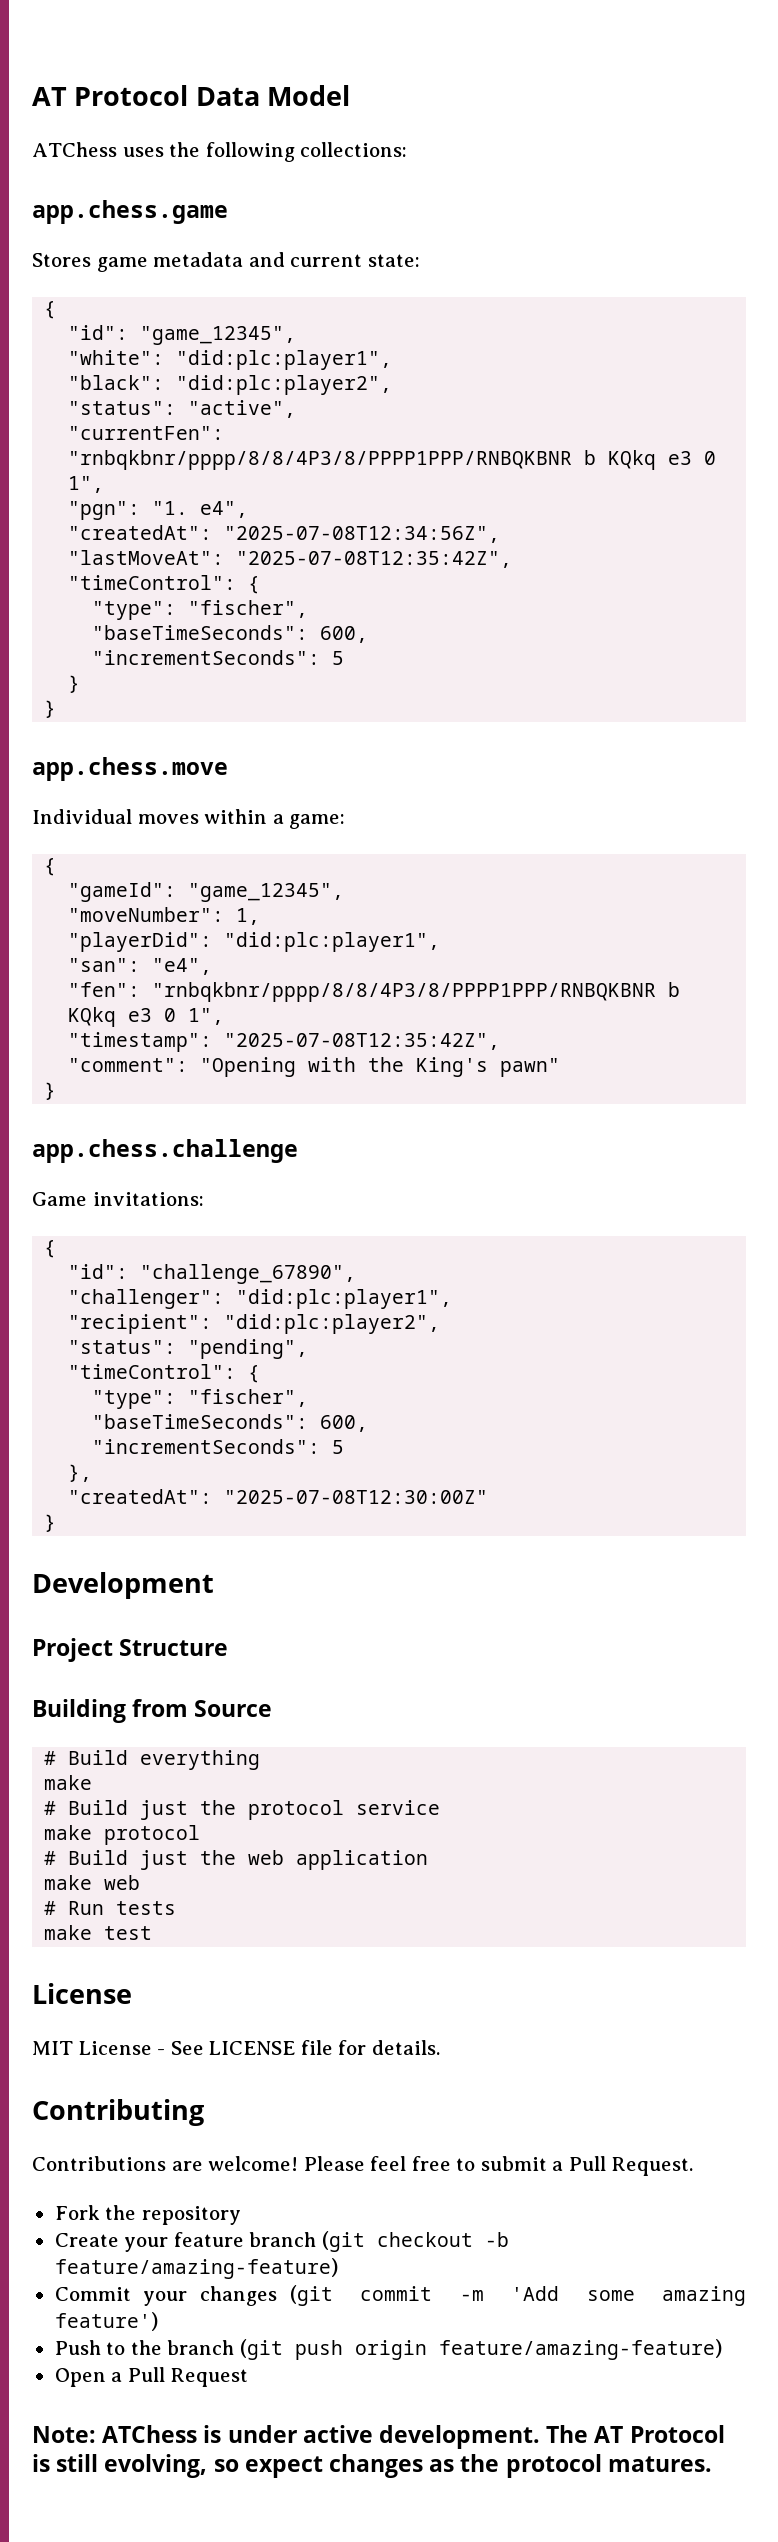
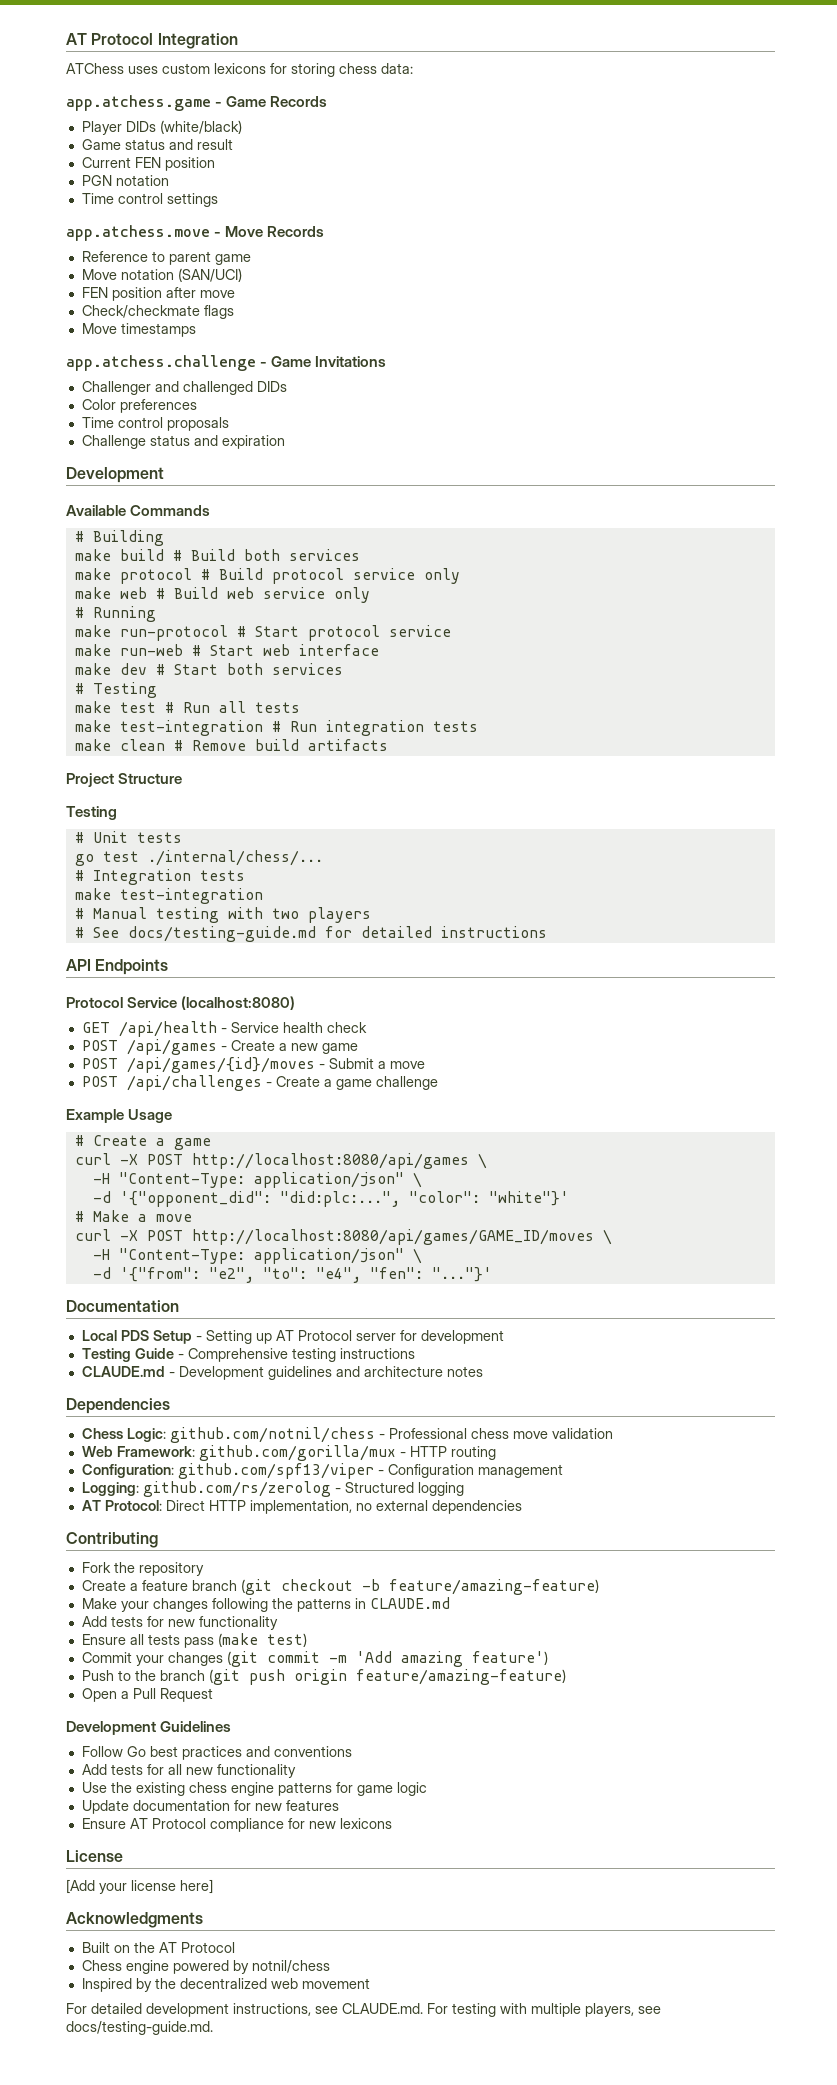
- AT Protocol Data Model
+ AT Protocol Integration
- ATChess uses the following collections:
- app.chess.game
- Stores game metadata and current state:
- {
- "id": "game_12345",
- "white": "did:plc:player1",
- "black": "did:plc:player2",
- "status": "active",
- "currentFen": "rnbqkbnr/pppp/8/8/4P3/8/PPPP1PPP/RNBQKBNR b KQkq e3 0 1",
- "pgn": "1. e4",
- "createdAt": "2025-07-08T12:34:56Z",
- "lastMoveAt": "2025-07-08T12:35:42Z",
- "timeControl": {
- "type": "fischer",
- "baseTimeSeconds": 600,
- "incrementSeconds": 5
- }
- }
- app.chess.move
- Individual moves within a game:
- {
- "gameId": "game_12345",
- "moveNumber": 1,
- "playerDid": "did:plc:player1",
- "san": "e4",
- "fen": "rnbqkbnr/pppp/8/8/4P3/8/PPPP1PPP/RNBQKBNR b KQkq e3 0 1",
- "timestamp": "2025-07-08T12:35:42Z",
- "comment": "Opening with the King's pawn"
- }
- app.chess.challenge
- Game invitations:
- {
- "id": "challenge_67890",
- "challenger": "did:plc:player1",
- "recipient": "did:plc:player2",
- "status": "pending",
- "timeControl": {
- "type": "fischer",
- "baseTimeSeconds": 600,
- "incrementSeconds": 5
- },
- "createdAt": "2025-07-08T12:30:00Z"
- }
+ ATChess uses custom lexicons for storing chess data:
+ app.atchess.game - Game Records
+ Player DIDs (white/black)
+ Game status and result
+ Current FEN position
+ PGN notation
+ Time control settings
+ app.atchess.move - Move Records
+ Reference to parent game
+ Move notation (SAN/UCI)
+ FEN position after move
+ Check/checkmate flags
+ Move timestamps
+ app.atchess.challenge - Game Invitations
+ Challenger and challenged DIDs
+ Color preferences
+ Time control proposals
+ Challenge status and expiration
  Development
+ Available Commands
+ # Building
+ make build # Build both services
+ make protocol # Build protocol service only
+ make web # Build web service only
+ # Running
+ make run-protocol # Start protocol service
+ make run-web # Start web interface
+ make dev # Start both services
+ # Testing
+ make test # Run all tests
+ make test-integration # Run integration tests
+ make clean # Remove build artifacts
  Project Structure
- Building from Source
- # Build everything
- make
- # Build just the protocol service
- make protocol
- # Build just the web application
- make web
- # Run tests
- make test
- License
- MIT License - See LICENSE file for details.
+ Testing
+ # Unit tests
+ go test ./internal/chess/...
+ # Integration tests
+ make test-integration
+ # Manual testing with two players
+ # See docs/testing-guide.md for detailed instructions
+ API Endpoints
+ Protocol Service (localhost:8080)
+ GET /api/health - Service health check
+ POST /api/games - Create a new game
+ POST /api/games/{id}/moves - Submit a move
+ POST /api/challenges - Create a game challenge
+ Example Usage
+ # Create a game
+ curl -X POST http://localhost:8080/api/games \
+ -H "Content-Type: application/json" \
+ -d '{"opponent_did": "did:plc:...", "color": "white"}'
+ # Make a move
+ curl -X POST http://localhost:8080/api/games/GAME_ID/moves \
+ -H "Content-Type: application/json" \
+ -d '{"from": "e2", "to": "e4", "fen": "..."}'
+ Documentation
+ Local PDS Setup - Setting up AT Protocol server for development
+ Testing Guide - Comprehensive testing instructions
+ CLAUDE.md - Development guidelines and architecture notes
+ Dependencies
+ Chess Logic: github.com/notnil/chess - Professional chess move validation
+ Web Framework: github.com/gorilla/mux - HTTP routing
+ Configuration: github.com/spf13/viper - Configuration management
+ Logging: github.com/rs/zerolog - Structured logging
+ AT Protocol: Direct HTTP implementation, no external dependencies
  Contributing
- Contributions are welcome! Please feel free to submit a Pull Request.
- Create your feature branch (git checkout -b feature/amazing-feature)
+ Create a feature branch (git checkout -b feature/amazing-feature)
+ Make your changes following the patterns in CLAUDE.md
+ Add tests for new functionality
+ Ensure all tests pass (make test)
- Commit your changes (git commit -m 'Add some amazing feature')
+ Commit your changes (git commit -m 'Add amazing feature')
- Note: ATChess is under active development. The AT Protocol is still evolving, so expect changes as the protocol matures.
+ Development Guidelines
+ Follow Go best practices and conventions
+ Add tests for all new functionality
+ Use the existing chess engine patterns for game logic
+ Update documentation for new features
+ Ensure AT Protocol compliance for new lexicons
+ License
+ [Add your license here]
+ Acknowledgments
+ Built on the AT Protocol
+ Chess engine powered by notnil/chess
+ Inspired by the decentralized web movement
+ For detailed development instructions, see CLAUDE.md. For testing with multiple players, see docs/testing-guide.md.

